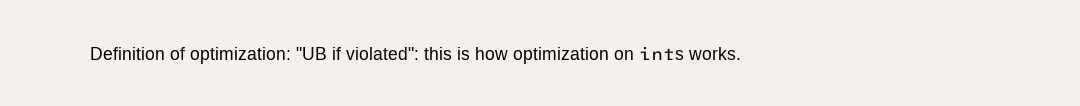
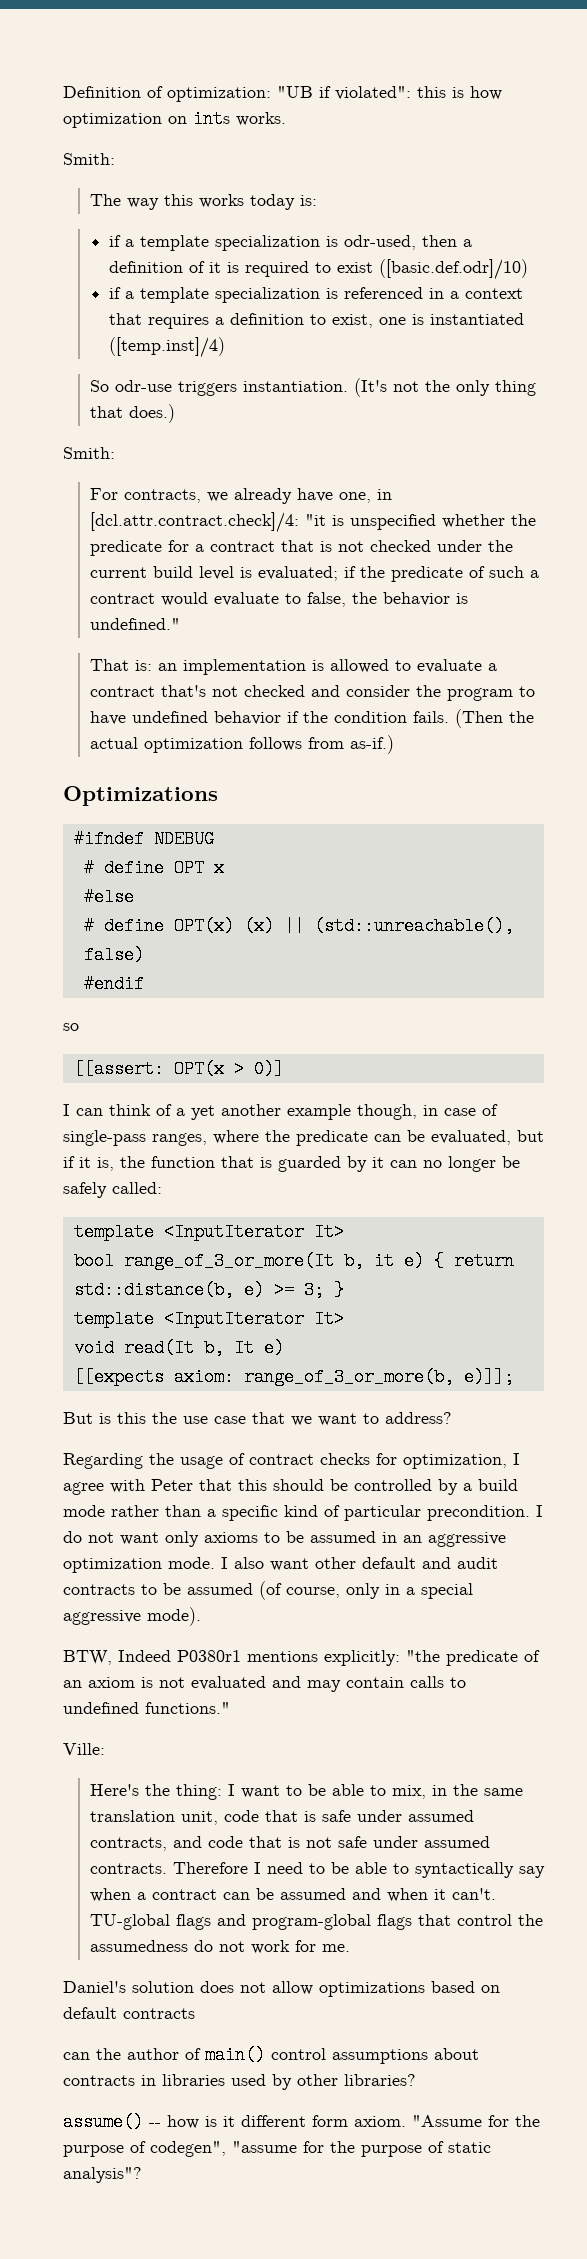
  Definition of optimization: "UB if violated": this is how optimization on ints works.
+ Smith:
+ The way this works today is:
+ if a template specialization is odr-used, then a definition of it is required to exist ([basic.def.odr]/10)
+ if a template specialization is referenced in a context that requires a definition to exist, one is instantiated ([temp.inst]/4)
+ So odr-use triggers instantiation. (It's not the only thing that does.)
+ Smith:
+ For contracts, we already have one, in [dcl.attr.contract.check]/4: "it is unspecified whether the predicate for a contract that is not checked under the current build level is evaluated; if the predicate of such a contract would evaluate to false, the behavior is undefined."
+ That is: an implementation is allowed to evaluate a contract that's not checked and consider the program to have undefined behavior if the condition fails. (Then the actual optimization follows from as-if.)
+ Optimizations
+ #ifndef NDEBUG
+ # define OPT x
+ #else
+ # define OPT(x) (x) || (std::unreachable(), false)
+ #endif
+ so
+ [[assert: OPT(x > 0)]
+ I can think of a yet another example though, in case of single-pass ranges, where the predicate can be evaluated, but if it is, the function that is guarded by it can no longer be safely called:
+ template <InputIterator It>
+ bool range_of_3_or_more(It b, it e) { return std::distance(b, e) >= 3; }
+ template <InputIterator It>
+ void read(It b, It e)
+ [[expects axiom: range_of_3_or_more(b, e)]];
+ But is this the use case that we want to address?
+ Regarding the usage of contract checks for optimization, I agree with Peter that this should be controlled by a build mode rather than a specific kind of particular precondition. I do not want only axioms to be assumed in an aggressive optimization mode. I also want other default and audit contracts to be assumed (of course, only in a special aggressive mode).
+ BTW, Indeed P0380r1 mentions explicitly: "the predicate of an axiom is not evaluated and may contain calls to undefined functions."
+ Ville:
+ Here's the thing: I want to be able to mix, in the same translation unit, code that is safe under assumed contracts, and code that is not safe under assumed contracts. Therefore I need to be able to syntactically say when a contract can be assumed and when it can't. TU-global flags and program-global flags that control the assumedness do not work for me.
+ Daniel's solution does not allow optimizations based on default contracts
+ can the author of main() control assumptions about contracts in libraries used by other libraries?
+ assume() -- how is it different form axiom. "Assume for the purpose of codegen", "assume for the purpose of static analysis"?

